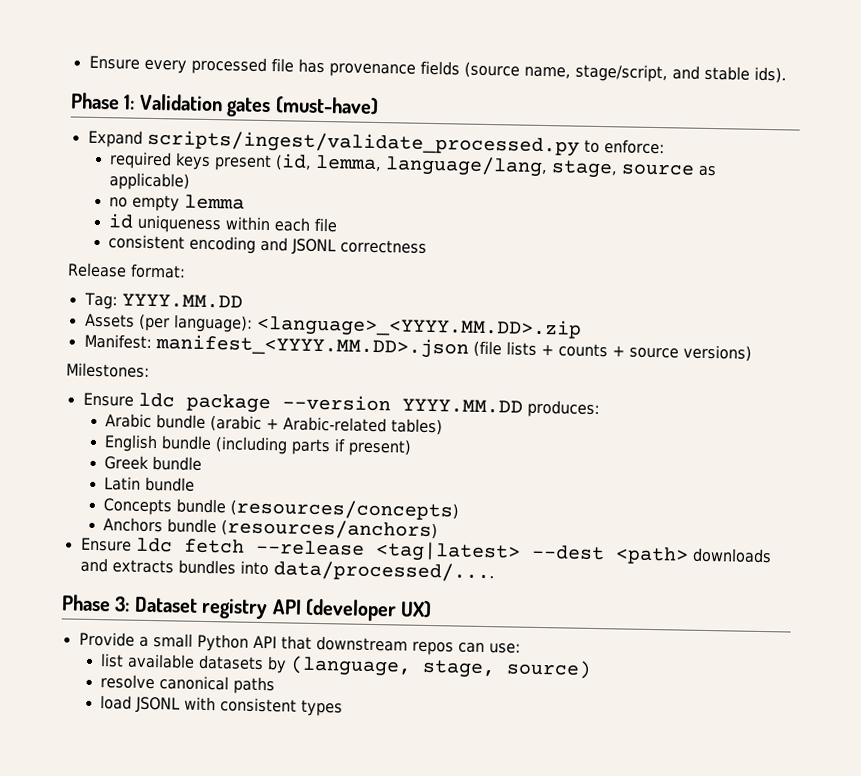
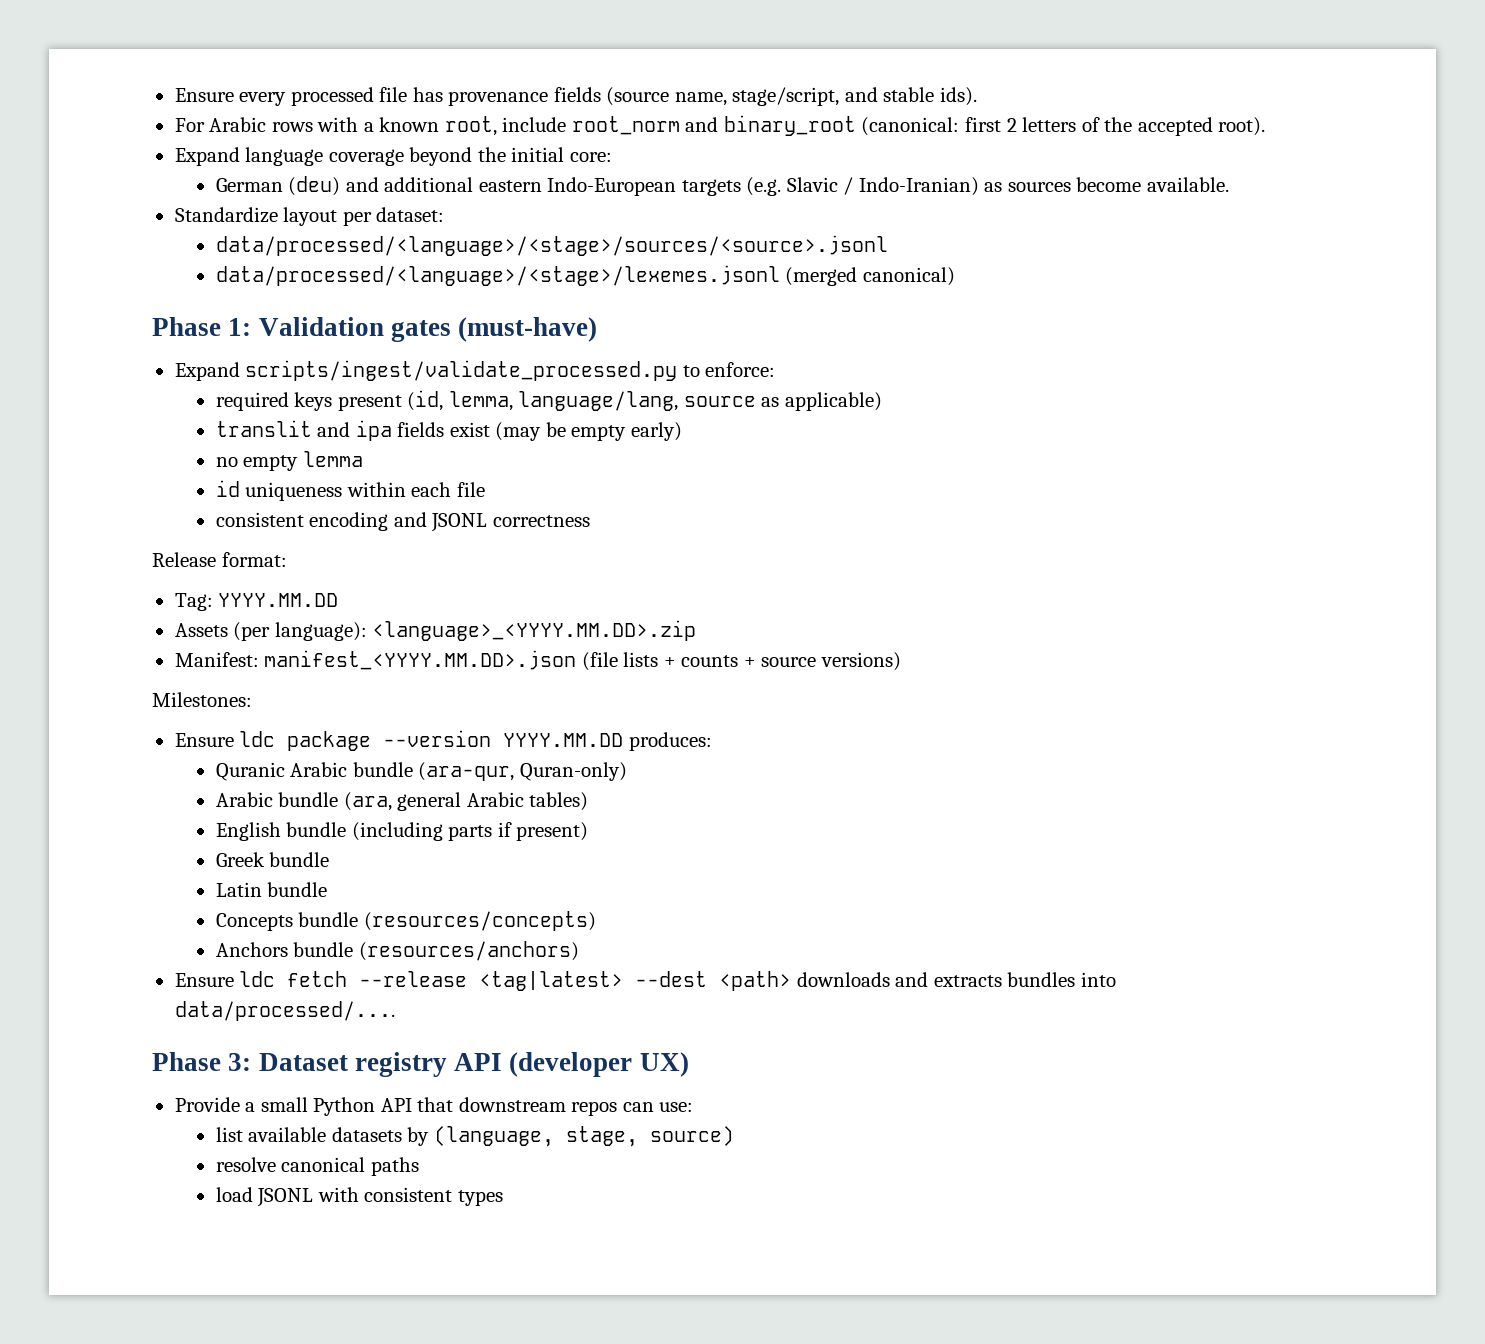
+ For Arabic rows with a known root, include root_norm and binary_root (canonical: first 2 letters of the accepted root).
+ Expand language coverage beyond the initial core:
+ German (deu) and additional eastern Indo-European targets (e.g. Slavic / Indo-Iranian) as sources become available.
+ Standardize layout per dataset:
+ data/processed/<language>/<stage>/sources/<source>.jsonl
+ data/processed/<language>/<stage>/lexemes.jsonl (merged canonical)
- required keys present (id, lemma, language/lang, stage, source as applicable)
+ required keys present (id, lemma, language/lang, source as applicable)
+ translit and ipa fields exist (may be empty early)
- Arabic bundle (arabic + Arabic-related tables)
+ Quranic Arabic bundle (ara-qur, Quran-only)
+ Arabic bundle (ara, general Arabic tables)

